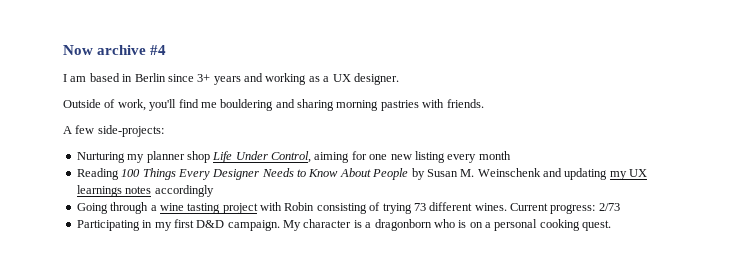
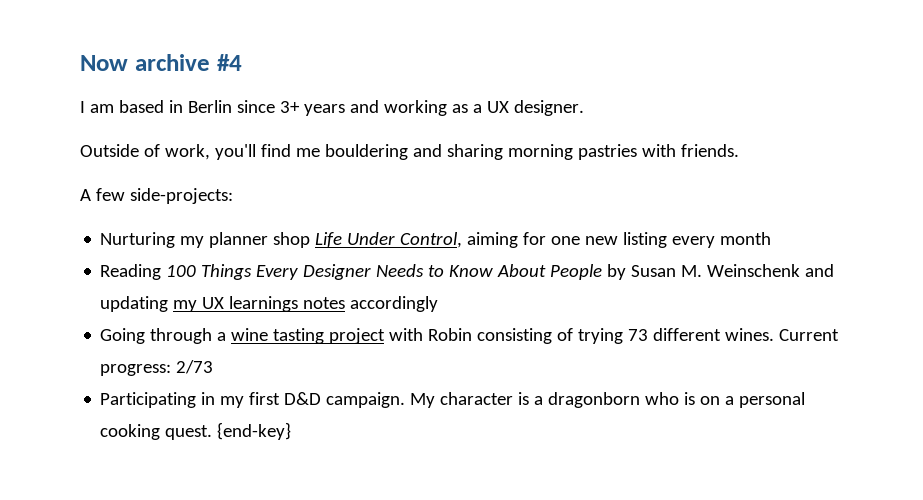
+ {end-key}

